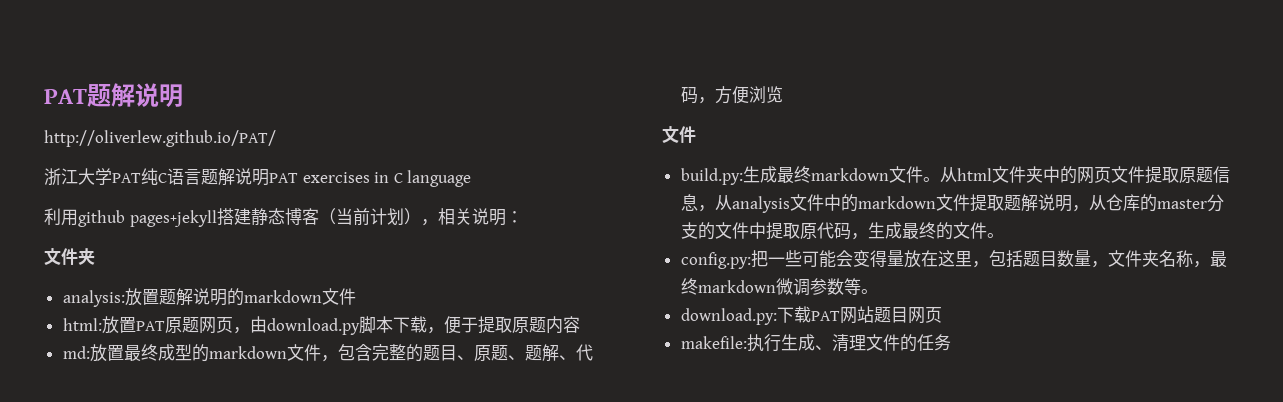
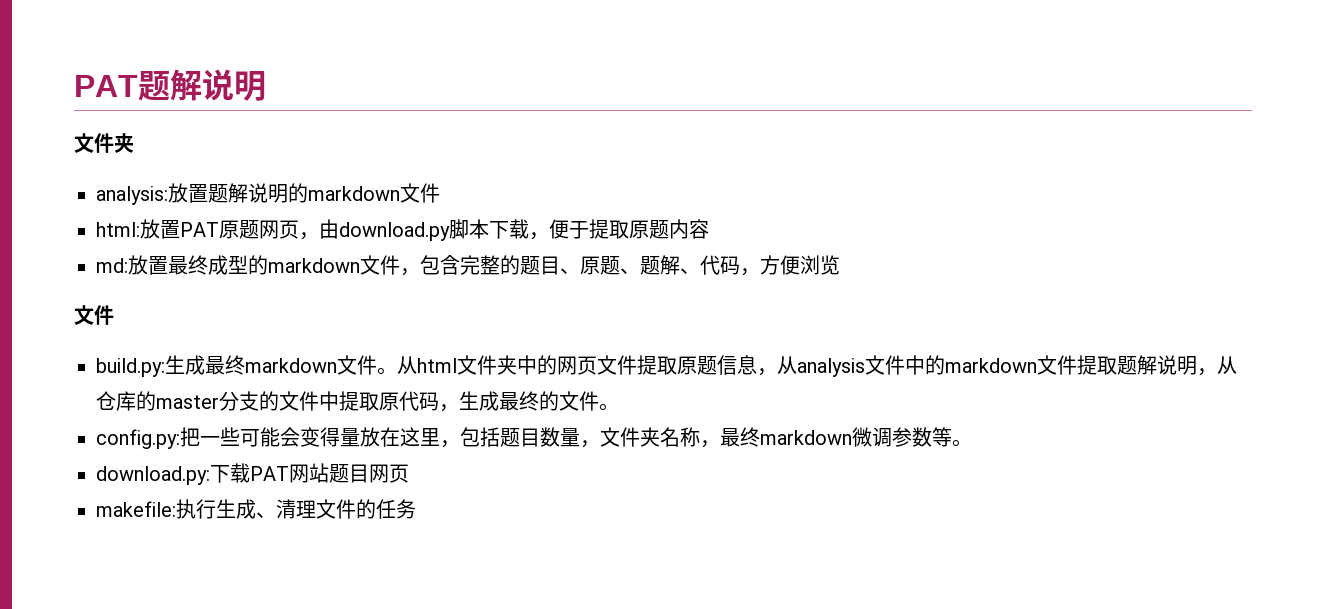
- http://oliverlew.github.io/PAT/
- 浙江大学PAT纯C语言题解说明PAT exercises in C language
- 利用github pages+jekyll搭建静态博客（当前计划），相关说明：

